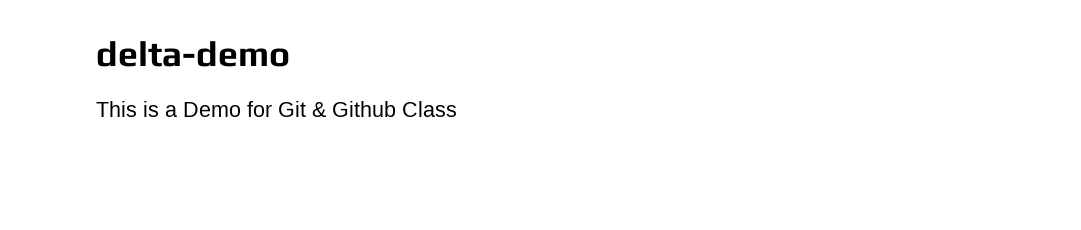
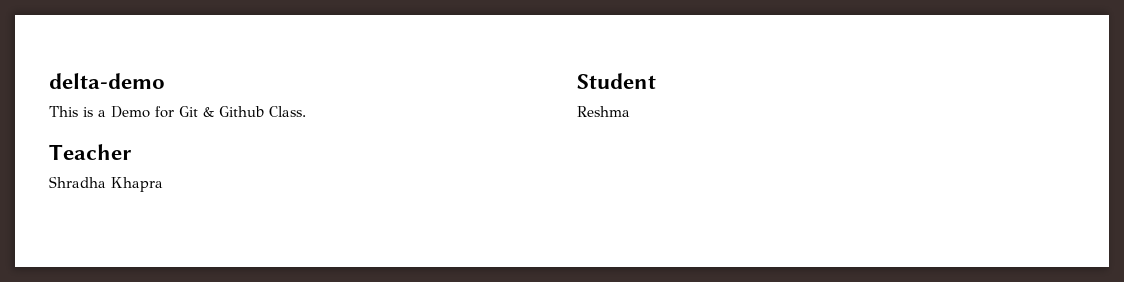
- This is a Demo for Git & Github Class
+ This is a Demo for Git & Github Class.
+ Teacher
+ Shradha Khapra
+ Student
+ Reshma

